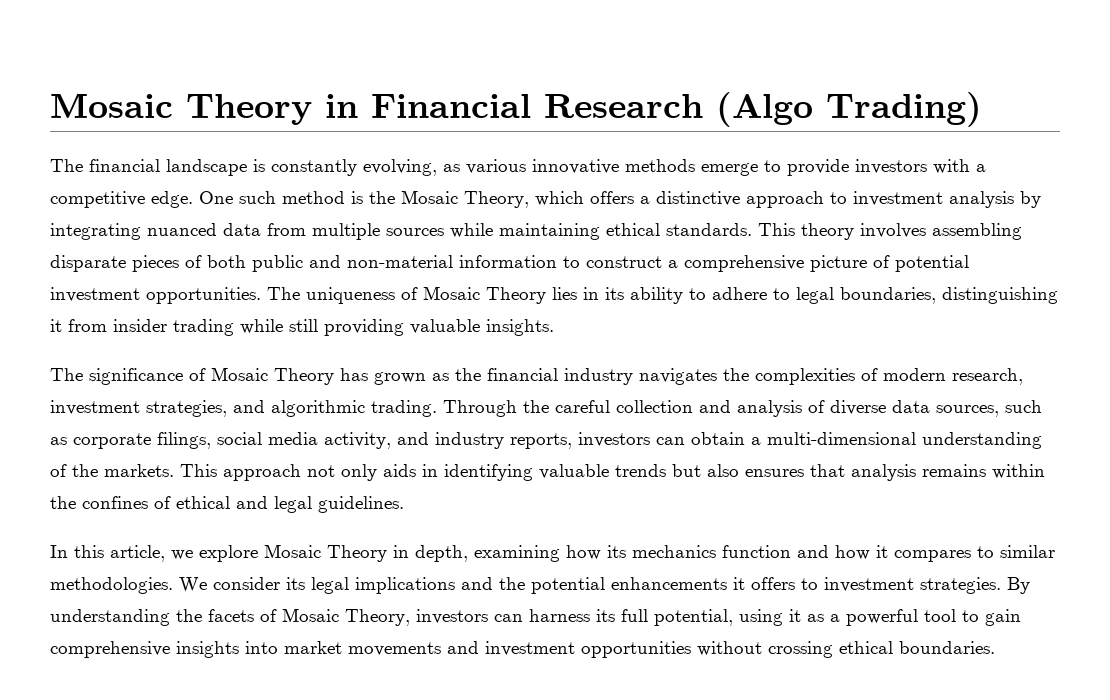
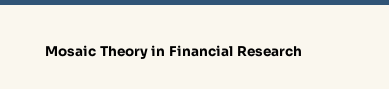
- Mosaic Theory in Financial Research (Algo Trading)
- The financial landscape is constantly evolving, as various innovative methods emerge to provide investors with a competitive edge. One such method is the Mosaic Theory, which offers a distinctive approach to investment analysis by integrating nuanced data from multiple sources while maintaining ethical standards. This theory involves assembling disparate pieces of both public and non-material information to construct a comprehensive picture of potential investment opportunities. The uniqueness of Mosaic Theory lies in its ability to adhere to legal boundaries, distinguishing it from insider trading while still providing valuable insights.
- The significance of Mosaic Theory has grown as the financial industry navigates the complexities of modern research, investment strategies, and algorithmic trading. Through the careful collection and analysis of diverse data sources, such as corporate filings, social media activity, and industry reports, investors can obtain a multi-dimensional understanding of the markets. This approach not only aids in identifying valuable trends but also ensures that analysis remains within the confines of ethical and legal guidelines.
- In this article, we explore Mosaic Theory in depth, examining how its mechanics function and how it compares to similar methodologies. We consider its legal implications and the potential enhancements it offers to investment strategies. By understanding the facets of Mosaic Theory, investors can harness its full potential, using it as a powerful tool to gain comprehensive insights into market movements and investment opportunities without crossing ethical boundaries.
+ Mosaic Theory in Financial Research

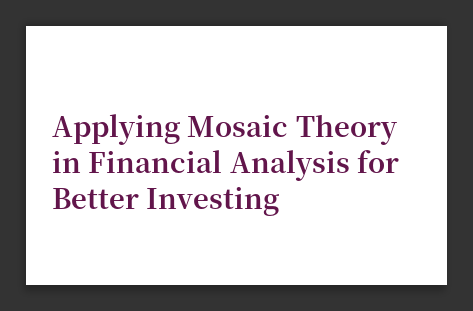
- Mosaic Theory in Financial Research
+ Applying Mosaic Theory in Financial Analysis for Better Investing

